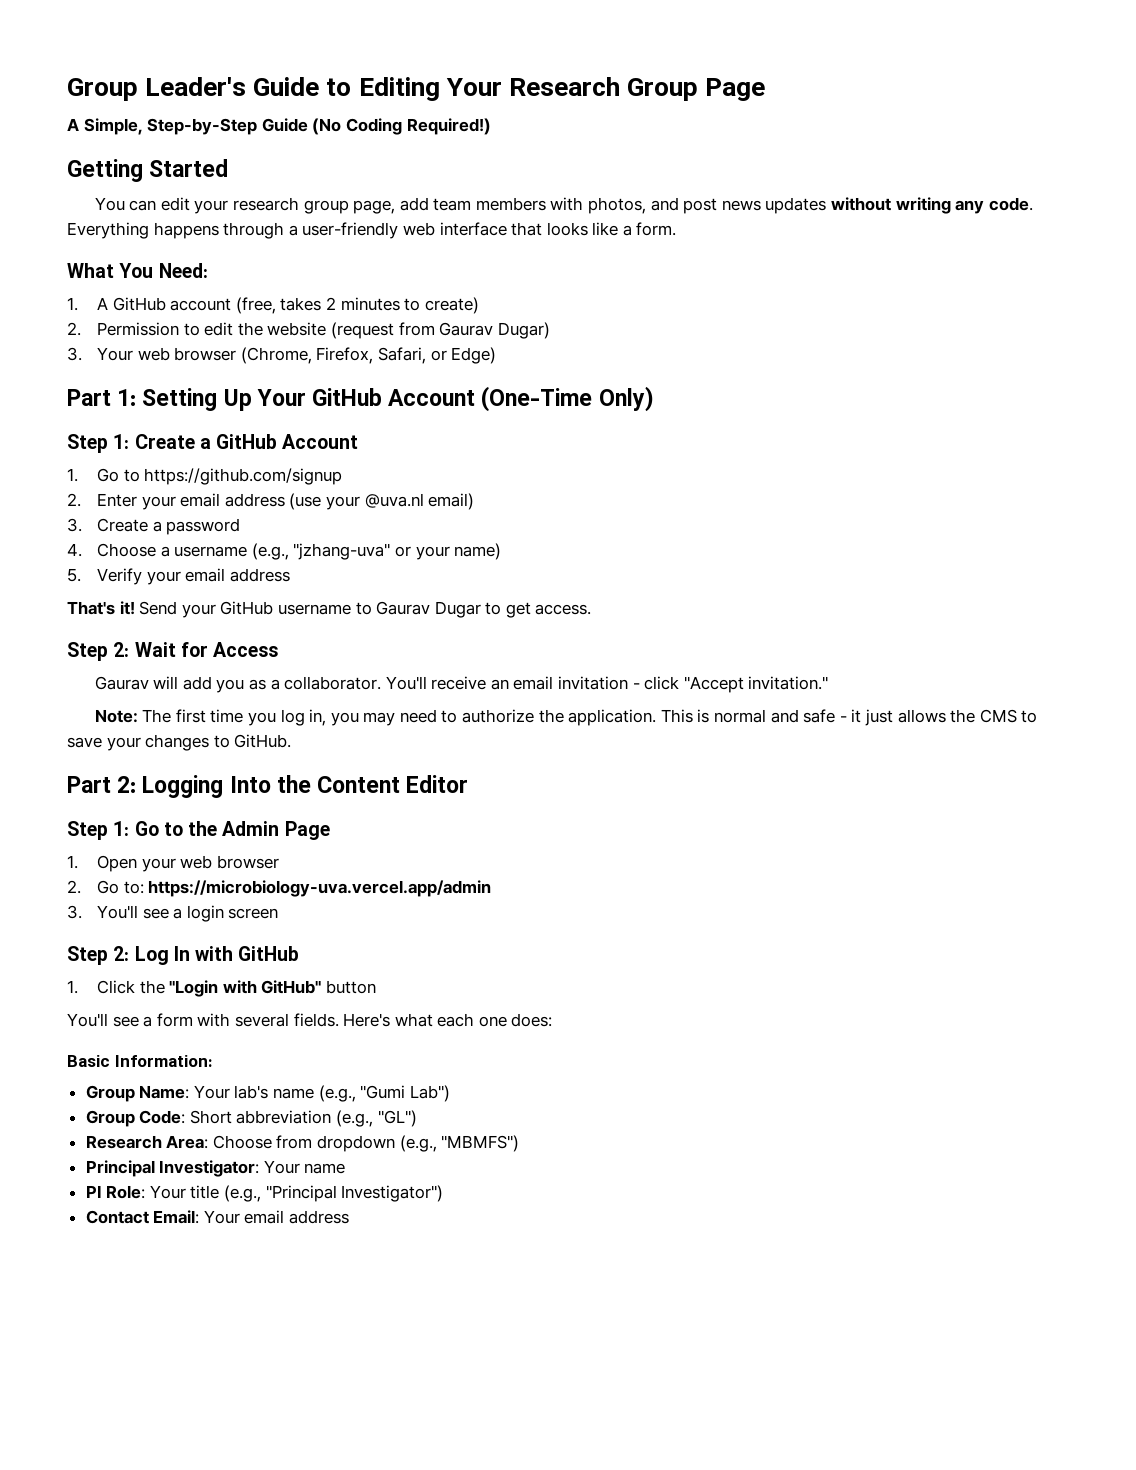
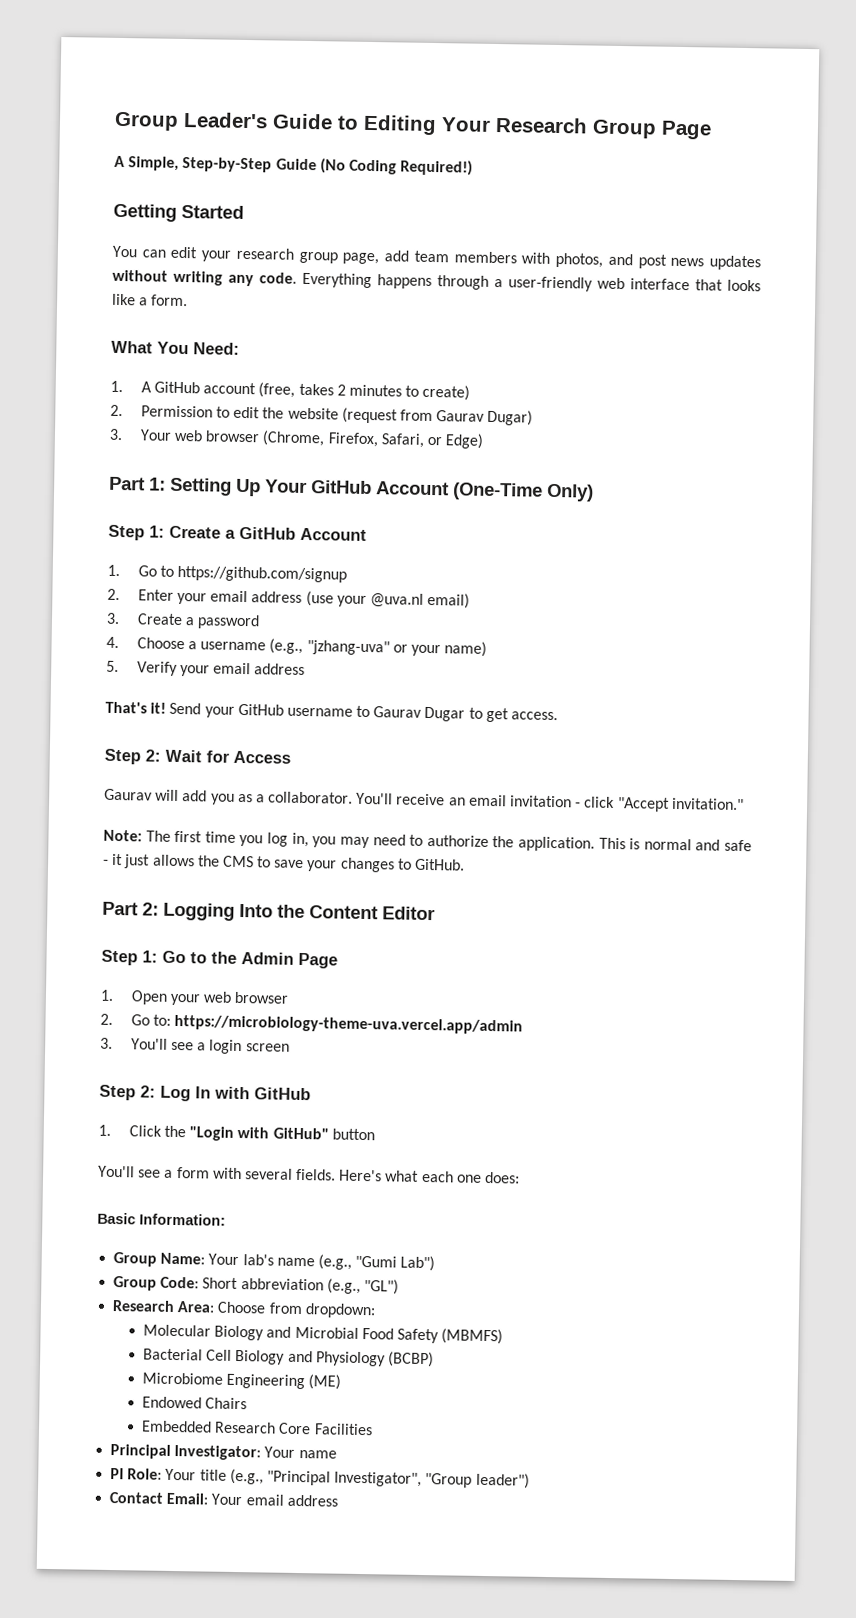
- 2. Go to: https://microbiology-uva.vercel.app/admin
+ 2. Go to: https://microbiology-theme-uva.vercel.app/admin
- Research Area: Choose from dropdown (e.g., "MBMFS")
+ Research Area: Choose from dropdown:
+ Molecular Biology and Microbial Food Safety (MBMFS)
+ Bacterial Cell Biology and Physiology (BCBP)
+ Microbiome Engineering (ME)
+ Endowed Chairs
+ Embedded Research Core Facilities
- PI Role: Your title (e.g., "Principal Investigator")
+ PI Role: Your title (e.g., "Principal Investigator", "Group leader")

